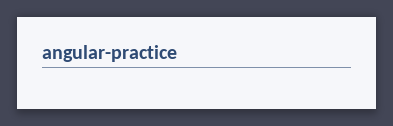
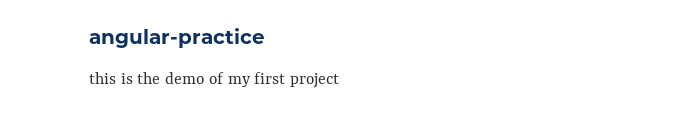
+ this is the demo of my first project

